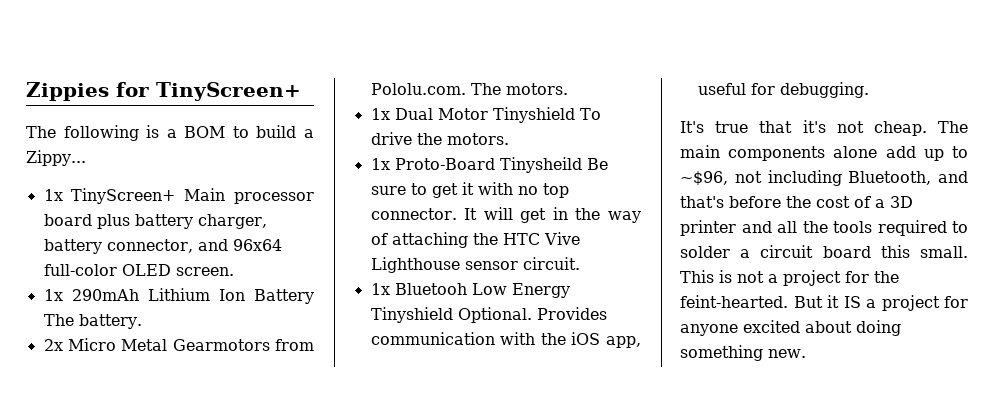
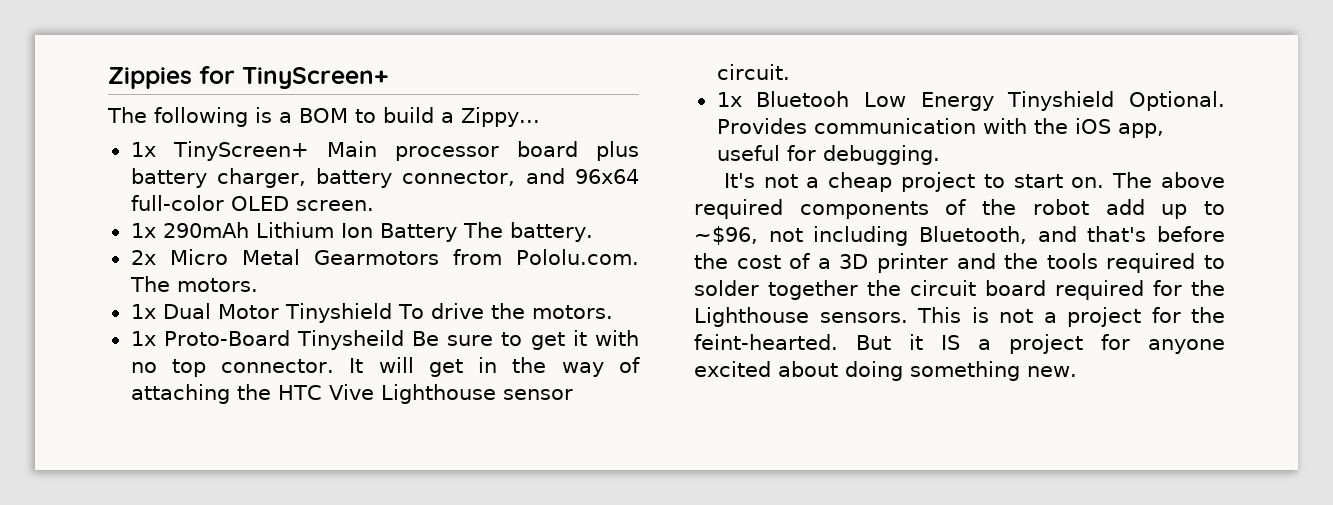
- It's true that it's not cheap. The main components alone add up to ~$96, not including Bluetooth, and that's before the cost of a 3D printer and all the tools required to solder a circuit board this small.
+ It's not a cheap project to start on. The above required components of the robot add up to ~$96, not including Bluetooth, and that's before the cost of a 3D printer and the tools required to solder together the circuit board required for the Lighthouse sensors.

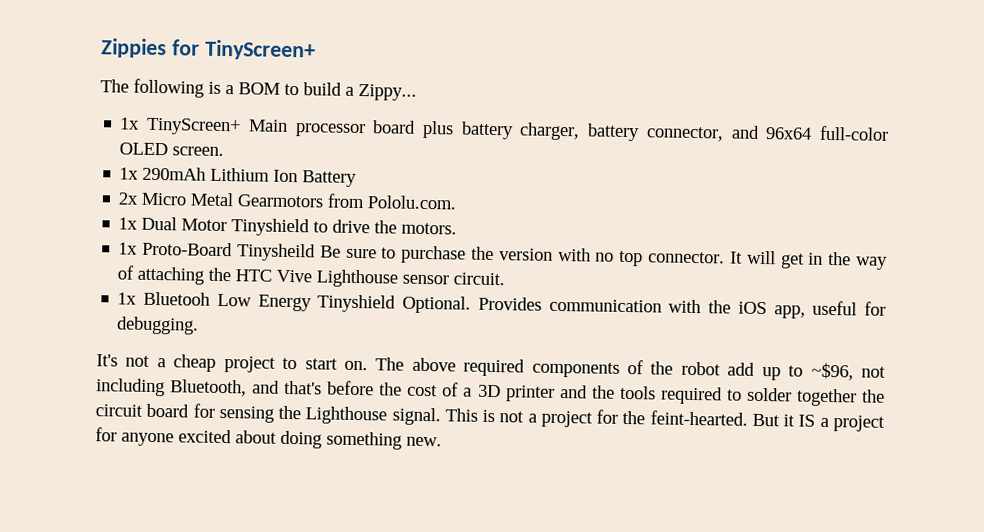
- 1x 290mAh Lithium Ion Battery The battery.
+ 1x 290mAh Lithium Ion Battery
- 2x Micro Metal Gearmotors from Pololu.com. The motors.
+ 2x Micro Metal Gearmotors from Pololu.com.
- 1x Dual Motor Tinyshield To drive the motors.
+ 1x Dual Motor Tinyshield to drive the motors.
- 1x Proto-Board Tinysheild Be sure to get it with no top connector.
+ 1x Proto-Board Tinysheild Be sure to purchase the version with no top connector.
- The above required components of the robot add up to ~$96, not including Bluetooth, and that's before the cost of a 3D printer and the tools required to solder together the circuit board required for the Lighthouse sensors.
+ The above required components of the robot add up to ~$96, not including Bluetooth, and that's before the cost of a 3D printer and the tools required to solder together the circuit board for sensing the Lighthouse signal.

